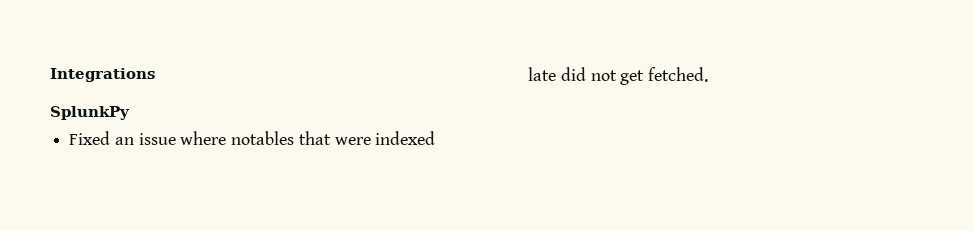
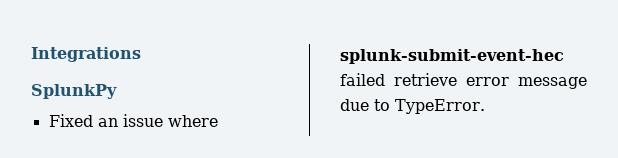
- Fixed an issue where notables that were indexed late did not get fetched.
+ Fixed an issue where splunk-submit-event-hec failed retrieve error message due to TypeError.

